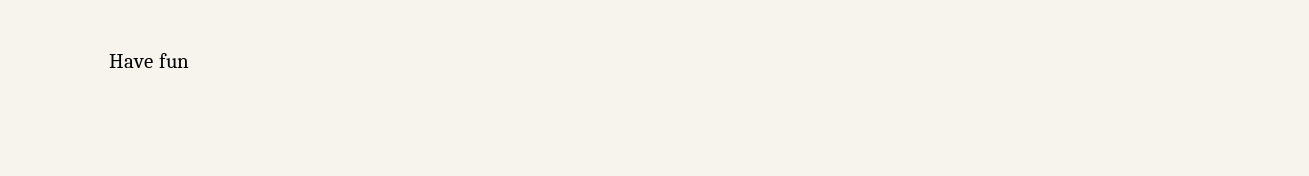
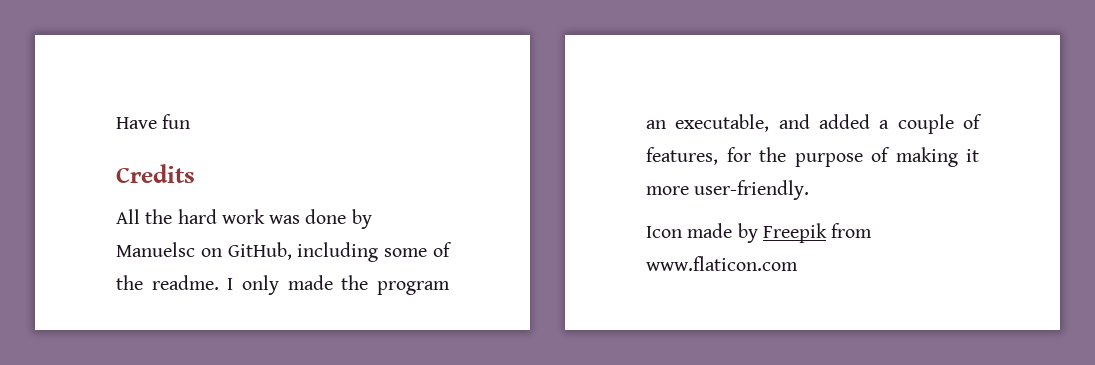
+ Credits
+ All the hard work was done by Manuelsc on GitHub, including some of the readme. I only made the program an executable, and added a couple of features, for the purpose of making it more user-friendly.
+ Icon made by Freepik from www.flaticon.com

